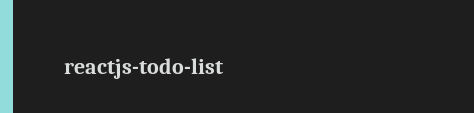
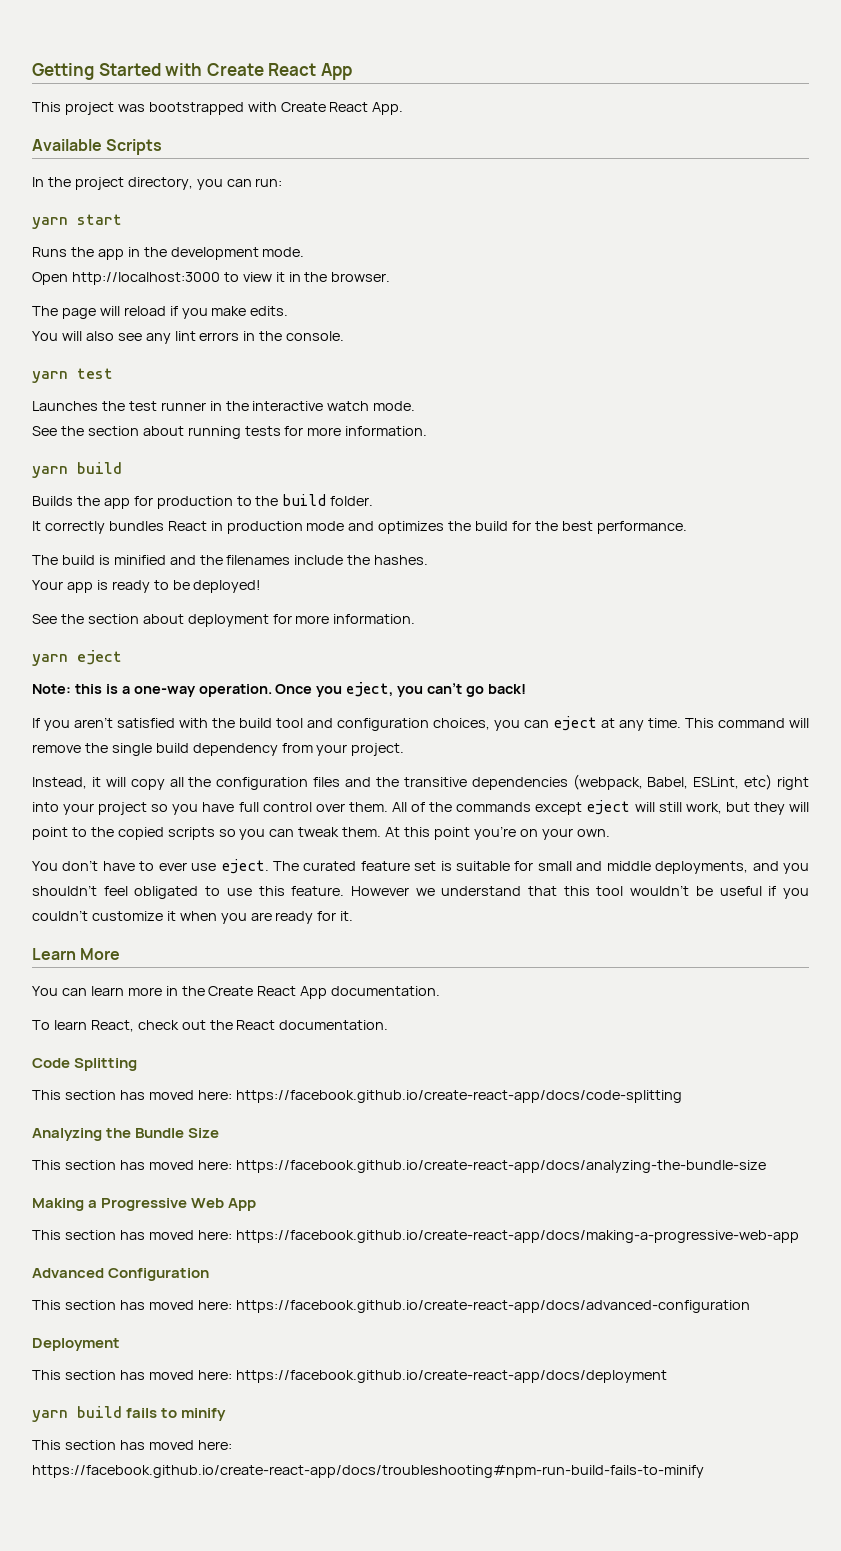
- reactjs-todo-list
+ Getting Started with Create React App
+ This project was bootstrapped with Create React App.
+ Available Scripts
+ In the project directory, you can run:
+ yarn start
+ Runs the app in the development mode.
+ Open http://localhost:3000 to view it in the browser.
+ The page will reload if you make edits.
+ You will also see any lint errors in the console.
+ yarn test
+ Launches the test runner in the interactive watch mode.
+ See the section about running tests for more information.
+ yarn build
+ Builds the app for production to the build folder.
+ It correctly bundles React in production mode and optimizes the build for the best performance.
+ The build is minified and the filenames include the hashes.
+ Your app is ready to be deployed!
+ See the section about deployment for more information.
+ yarn eject
+ Note: this is a one-way operation. Once you eject, you can’t go back!
+ If you aren’t satisfied with the build tool and configuration choices, you can eject at any time. This command will remove the single build dependency from your project.
+ Instead, it will copy all the configuration files and the transitive dependencies (webpack, Babel, ESLint, etc) right into your project so you have full control over them. All of the commands except eject will still work, but they will point to the copied scripts so you can tweak them. At this point you’re on your own.
+ You don’t have to ever use eject. The curated feature set is suitable for small and middle deployments, and you shouldn’t feel obligated to use this feature. However we understand that this tool wouldn’t be useful if you couldn’t customize it when you are ready for it.
+ Learn More
+ You can learn more in the Create React App documentation.
+ To learn React, check out the React documentation.
+ Code Splitting
+ This section has moved here: https://facebook.github.io/create-react-app/docs/code-splitting
+ Analyzing the Bundle Size
+ This section has moved here: https://facebook.github.io/create-react-app/docs/analyzing-the-bundle-size
+ Making a Progressive Web App
+ This section has moved here: https://facebook.github.io/create-react-app/docs/making-a-progressive-web-app
+ Advanced Configuration
+ This section has moved here: https://facebook.github.io/create-react-app/docs/advanced-configuration
+ Deployment
+ This section has moved here: https://facebook.github.io/create-react-app/docs/deployment
+ yarn build fails to minify
+ This section has moved here: https://facebook.github.io/create-react-app/docs/troubleshooting#npm-run-build-fails-to-minify

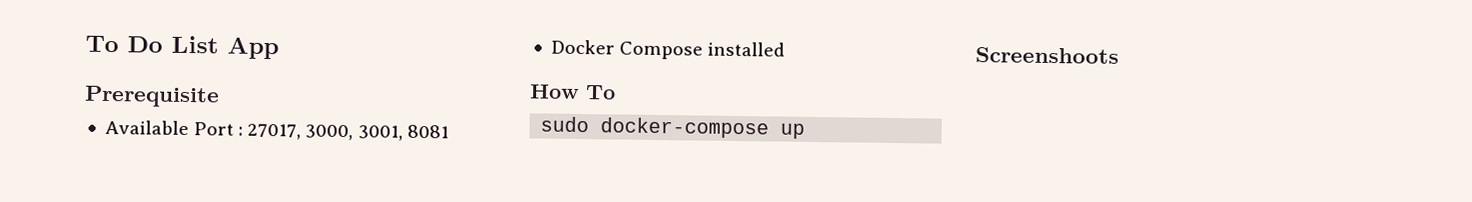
- Getting Started with Create React App
- This project was bootstrapped with Create React App.
- Available Scripts
- In the project directory, you can run:
- yarn start
- Runs the app in the development mode.
- Open http://localhost:3000 to view it in the browser.
- The page will reload if you make edits.
- You will also see any lint errors in the console.
- yarn test
- Launches the test runner in the interactive watch mode.
- See the section about running tests for more information.
- yarn build
- Builds the app for production to the build folder.
- It correctly bundles React in production mode and optimizes the build for the best performance.
- The build is minified and the filenames include the hashes.
- Your app is ready to be deployed!
- See the section about deployment for more information.
- yarn eject
- Note: this is a one-way operation. Once you eject, you can’t go back!
- If you aren’t satisfied with the build tool and configuration choices, you can eject at any time. This command will remove the single build dependency from your project.
- Instead, it will copy all the configuration files and the transitive dependencies (webpack, Babel, ESLint, etc) right into your project so you have full control over them. All of the commands except eject will still work, but they will point to the copied scripts so you can tweak them. At this point you’re on your own.
- You don’t have to ever use eject. The curated feature set is suitable for small and middle deployments, and you shouldn’t feel obligated to use this feature. However we understand that this tool wouldn’t be useful if you couldn’t customize it when you are ready for it.
- Learn More
- You can learn more in the Create React App documentation.
- To learn React, check out the React documentation.
- Code Splitting
- This section has moved here: https://facebook.github.io/create-react-app/docs/code-splitting
- Analyzing the Bundle Size
- This section has moved here: https://facebook.github.io/create-react-app/docs/analyzing-the-bundle-size
- Making a Progressive Web App
- This section has moved here: https://facebook.github.io/create-react-app/docs/making-a-progressive-web-app
- Advanced Configuration
- This section has moved here: https://facebook.github.io/create-react-app/docs/advanced-configuration
- Deployment
- This section has moved here: https://facebook.github.io/create-react-app/docs/deployment
- yarn build fails to minify
- This section has moved here: https://facebook.github.io/create-react-app/docs/troubleshooting#npm-run-build-fails-to-minify
+ To Do List App
+ Prerequisite
+ Available Port : 27017, 3000, 3001, 8081
+ Docker Compose installed
+ How To
+ sudo docker-compose up
+ Screenshoots

